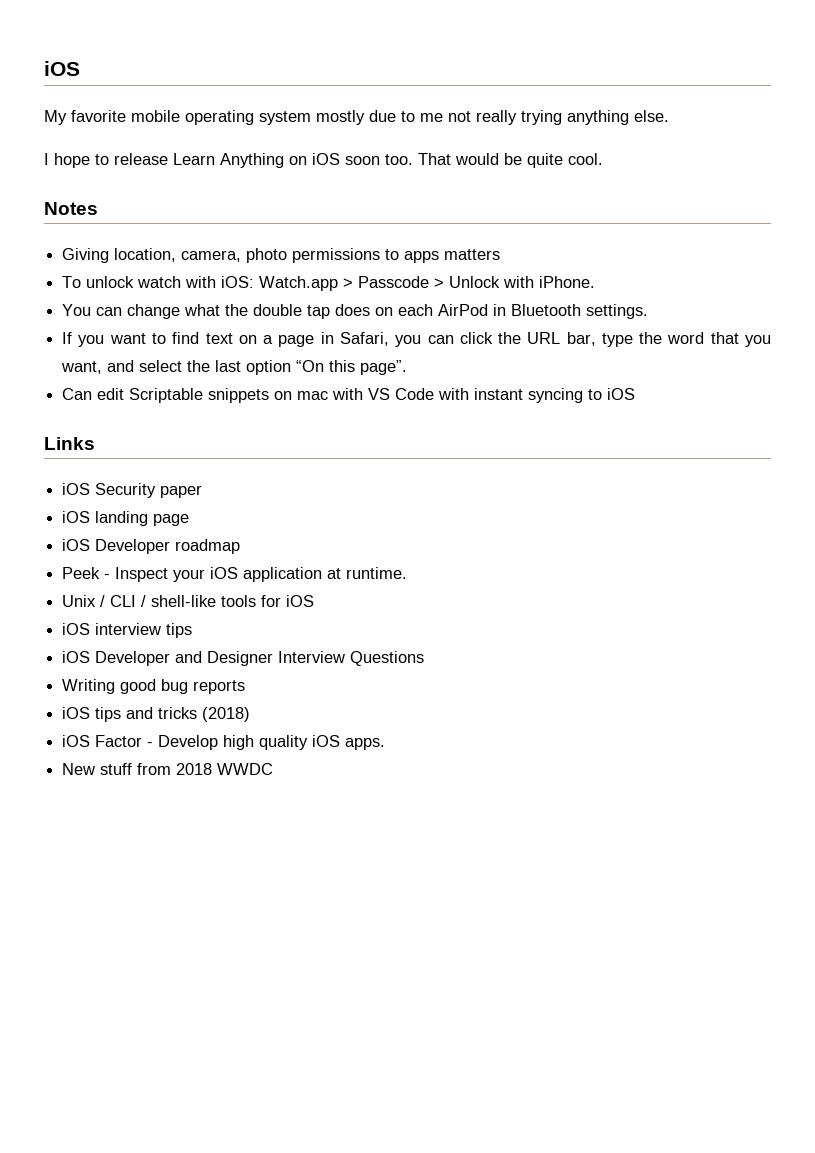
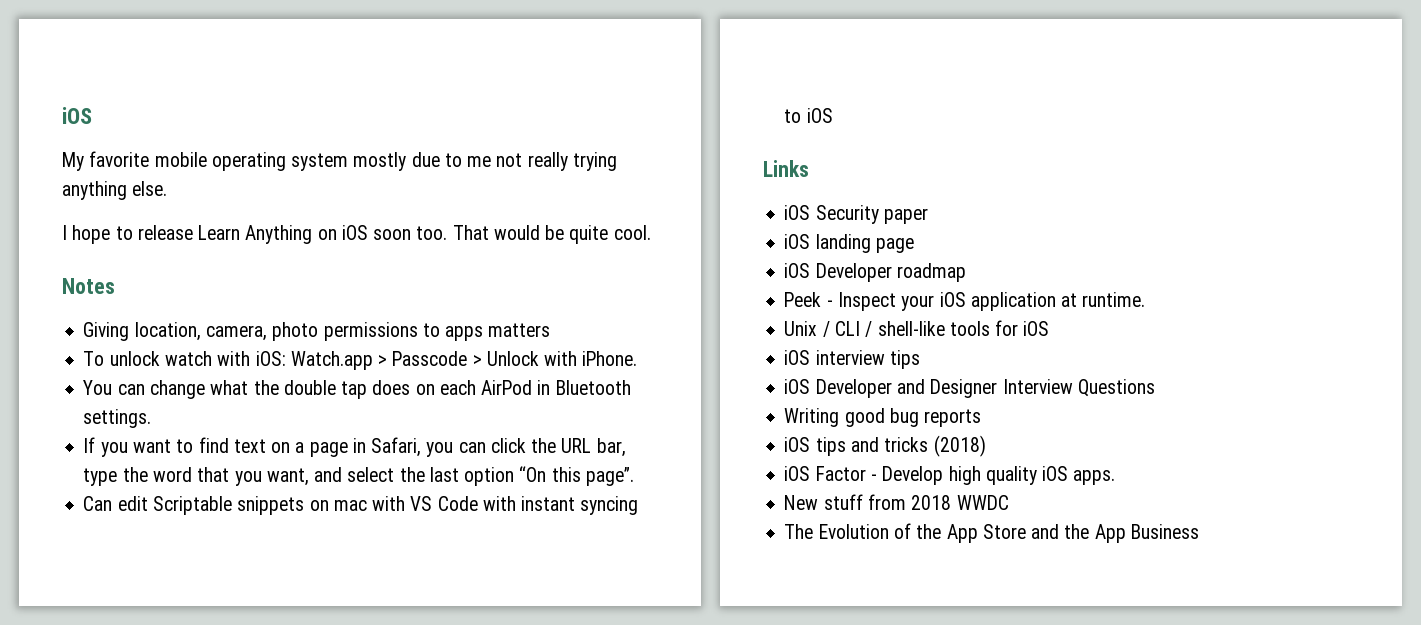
+ The Evolution of the App Store and the App Business

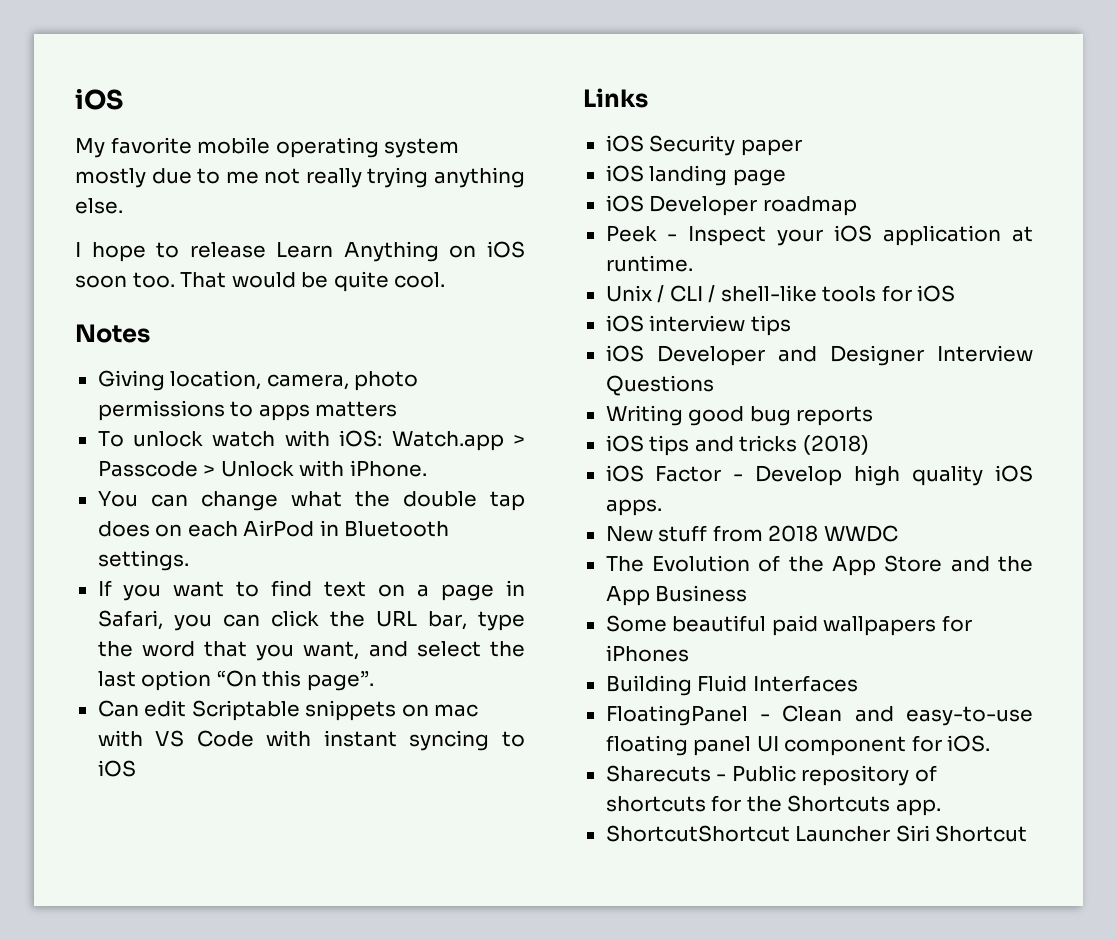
+ Some beautiful paid wallpapers for iPhones
+ Building Fluid Interfaces
+ FloatingPanel - Clean and easy-to-use floating panel UI component for iOS.
+ Sharecuts - Public repository of shortcuts for the Shortcuts app.
+ ShortcutShortcut Launcher Siri Shortcut

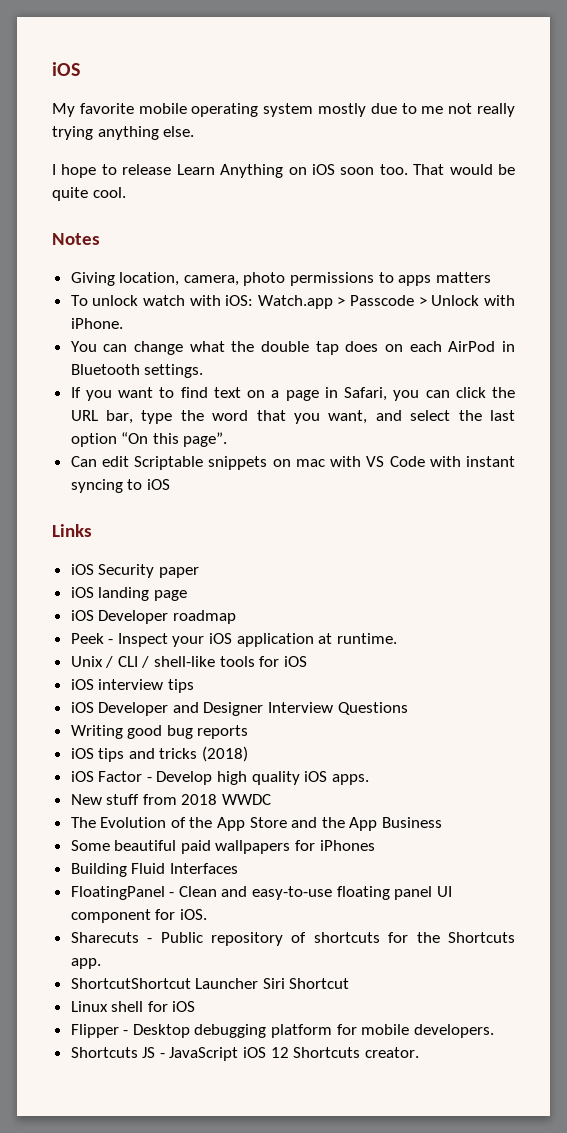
+ Linux shell for iOS
+ Flipper - Desktop debugging platform for mobile developers.
+ Shortcuts JS - JavaScript iOS 12 Shortcuts creator.

